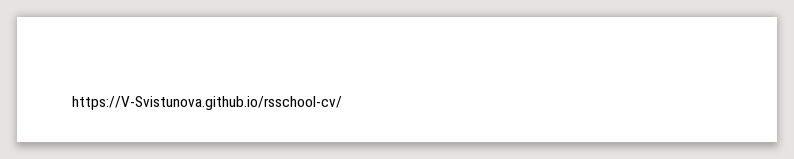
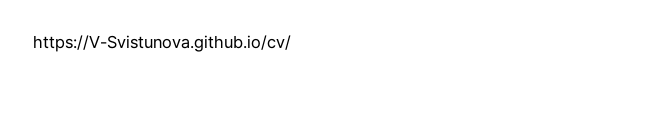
- https://V-Svistunova.github.io/rsschool-cv/
+ https://V-Svistunova.github.io/cv/

